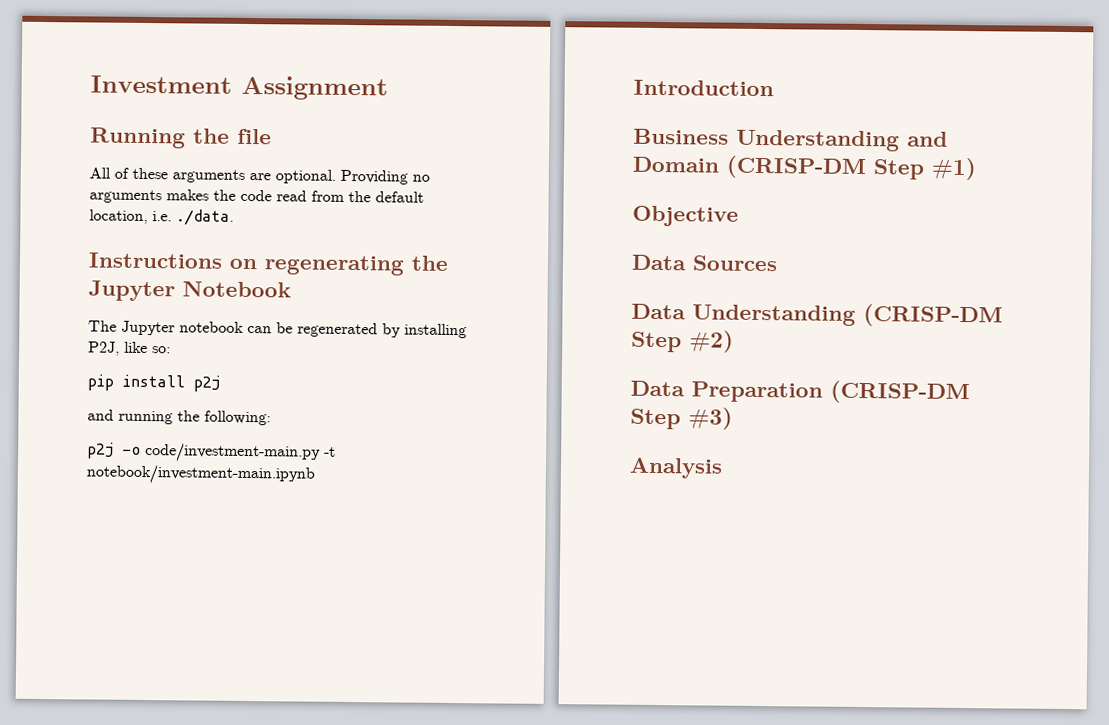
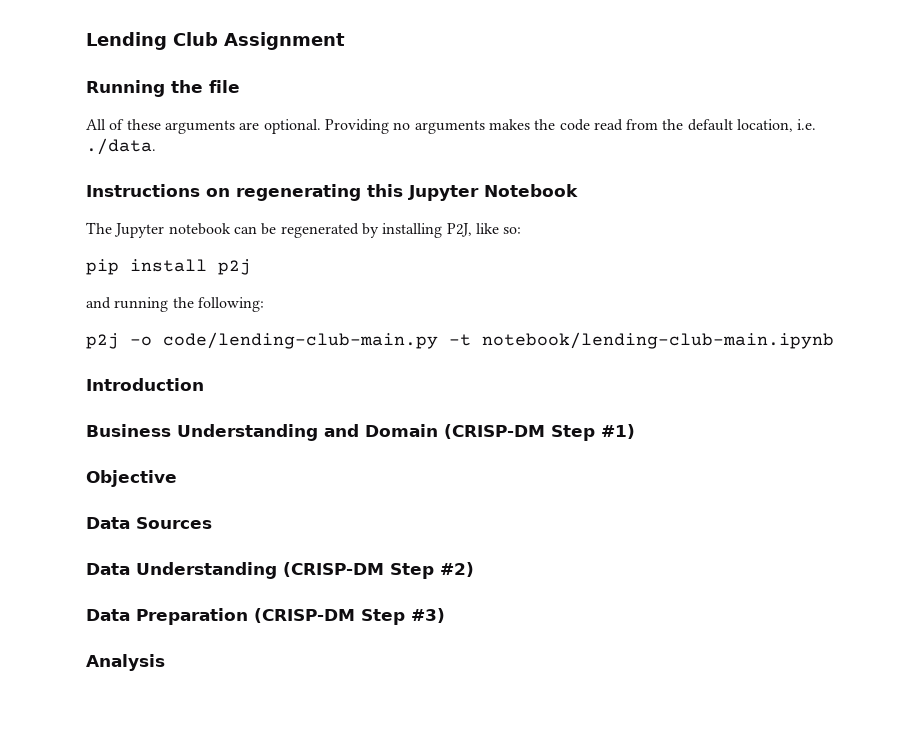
- Investment Assignment
+ Lending Club Assignment
- Instructions on regenerating the Jupyter Notebook
+ Instructions on regenerating this Jupyter Notebook
- p2j -o code/investment-main.py -t notebook/investment-main.ipynb
+ p2j -o code/lending-club-main.py -t notebook/lending-club-main.ipynb

